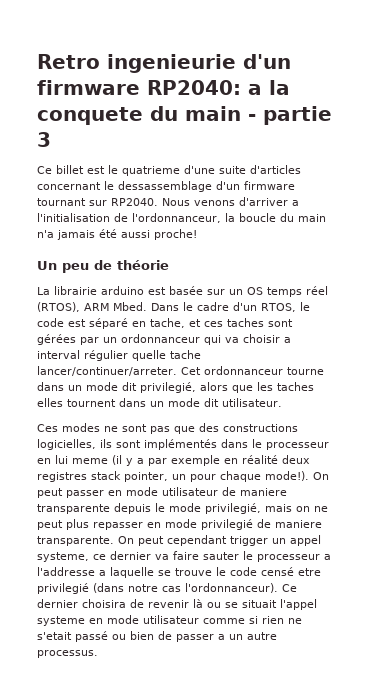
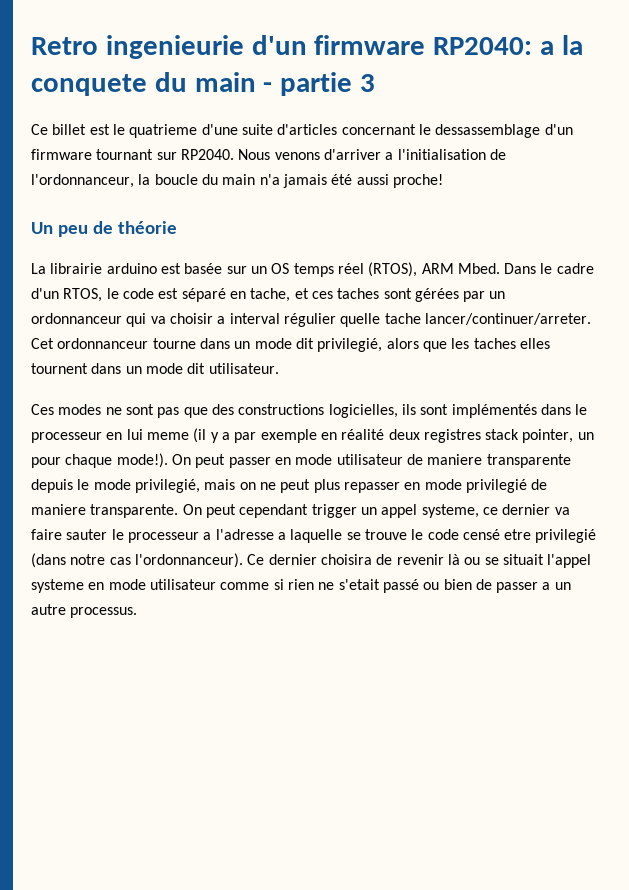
- On peut cependant trigger un appel systeme, ce dernier va faire sauter le processeur a l'addresse a laquelle se trouve le code censé etre privilegié (dans notre cas l'ordonnanceur).
+ On peut cependant trigger un appel systeme, ce dernier va faire sauter le processeur a l'adresse a laquelle se trouve le code censé etre privilegié (dans notre cas l'ordonnanceur).

